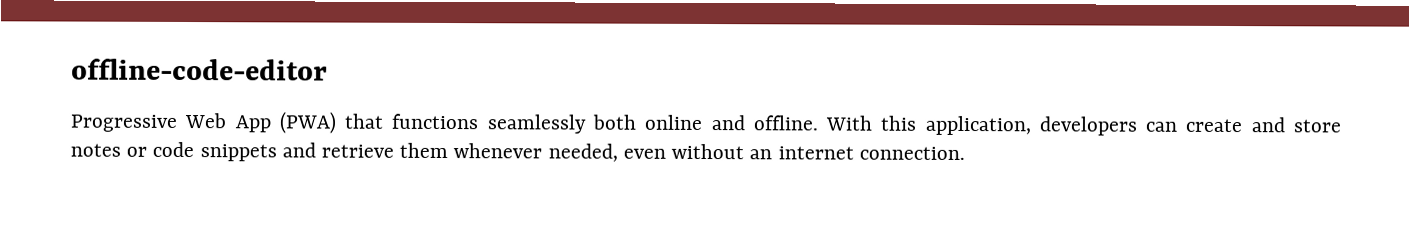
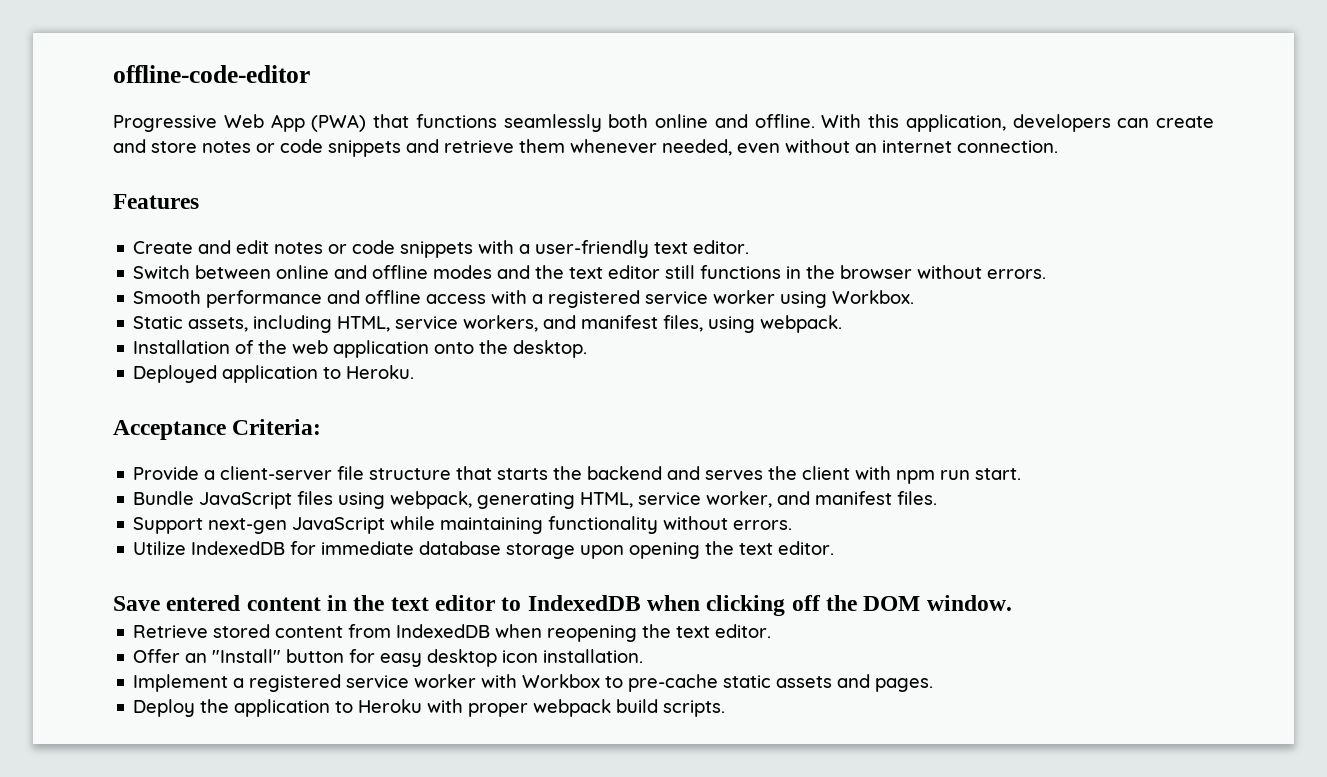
+ Features
+ Create and edit notes or code snippets with a user-friendly text editor.
+ Switch between online and offline modes and the text editor still functions in the browser without errors.
+ Smooth performance and offline access with a registered service worker using Workbox.
+ Static assets, including HTML, service workers, and manifest files, using webpack.
+ Installation of the web application onto the desktop.
+ Deployed application to Heroku.
+ Acceptance Criteria:
+ Provide a client-server file structure that starts the backend and serves the client with npm run start.
+ Bundle JavaScript files using webpack, generating HTML, service worker, and manifest files.
+ Support next-gen JavaScript while maintaining functionality without errors.
+ Utilize IndexedDB for immediate database storage upon opening the text editor.
+ Save entered content in the text editor to IndexedDB when clicking off the DOM window.
+ Retrieve stored content from IndexedDB when reopening the text editor.
+ Offer an "Install" button for easy desktop icon installation.
+ Implement a registered service worker with Workbox to pre-cache static assets and pages.
+ Deploy the application to Heroku with proper webpack build scripts.

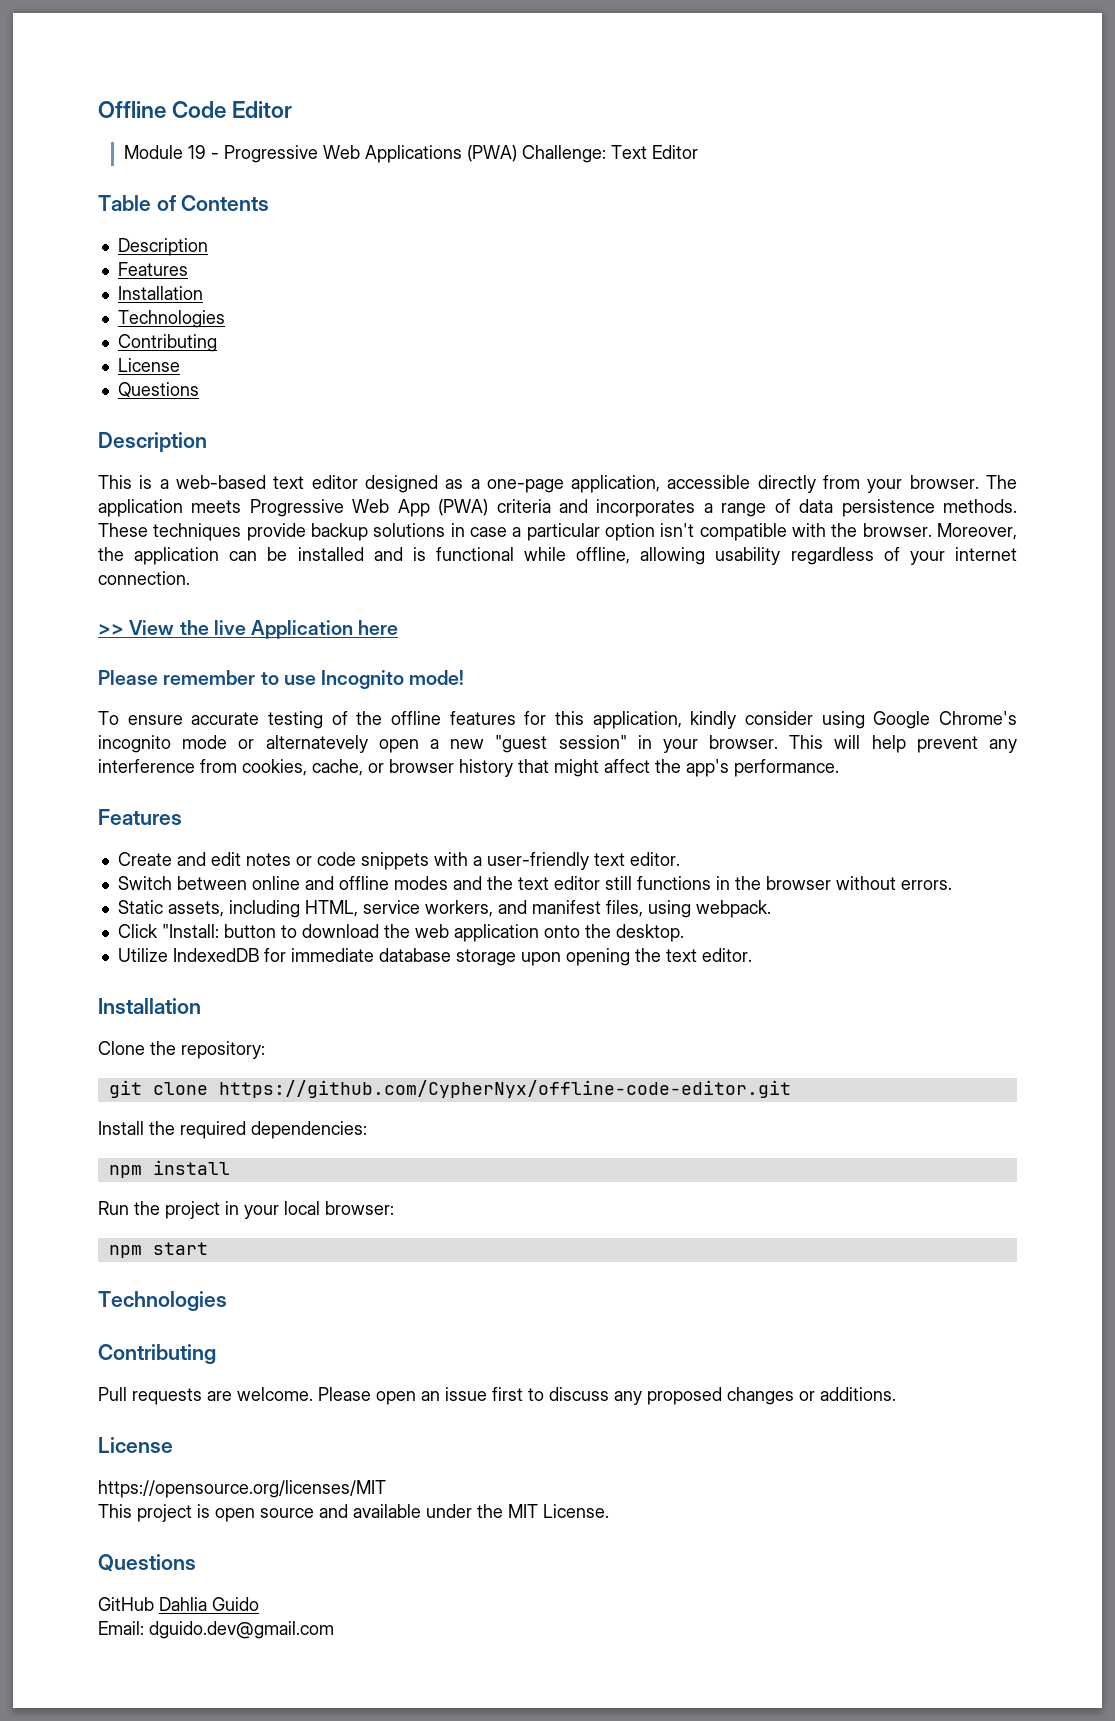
- offline-code-editor
- Progressive Web App (PWA) that functions seamlessly both online and offline. With this application, developers can create and store notes or code snippets and retrieve them whenever needed, even without an internet connection.
+ Offline Code Editor
+ Module 19 - Progressive Web Applications (PWA) Challenge: Text Editor
+ Table of Contents
+ Description
+ Features
+ Installation
+ Technologies
+ Contributing
+ License
+ Questions
+ Description
+ This is a web-based text editor designed as a one-page application, accessible directly from your browser. The application meets Progressive Web App (PWA) criteria and incorporates a range of data persistence methods. These techniques provide backup solutions in case a particular option isn't compatible with the browser. Moreover, the application can be installed and is functional while offline, allowing usability regardless of your internet connection.
+ >> View the live Application here
+ Please remember to use Incognito mode!
+ To ensure accurate testing of the offline features for this application, kindly consider using Google Chrome's incognito mode or alternatevely open a new "guest session" in your browser. This will help prevent any interference from cookies, cache, or browser history that might affect the app's performance.
- Smooth performance and offline access with a registered service worker using Workbox.
- Installation of the web application onto the desktop.
+ Click "Install: button to download the web application onto the desktop.
- Deployed application to Heroku.
- Acceptance Criteria:
- Provide a client-server file structure that starts the backend and serves the client with npm run start.
- Bundle JavaScript files using webpack, generating HTML, service worker, and manifest files.
- Support next-gen JavaScript while maintaining functionality without errors.
  Utilize IndexedDB for immediate database storage upon opening the text editor.
- Save entered content in the text editor to IndexedDB when clicking off the DOM window.
- Retrieve stored content from IndexedDB when reopening the text editor.
- Offer an "Install" button for easy desktop icon installation.
- Implement a registered service worker with Workbox to pre-cache static assets and pages.
- Deploy the application to Heroku with proper webpack build scripts.
+ Installation
+ Clone the repository:
+ git clone https://github.com/CypherNyx/offline-code-editor.git
+ Install the required dependencies:
+ npm install
+ Run the project in your local browser:
+ npm start
+ Technologies
+ Contributing
+ Pull requests are welcome. Please open an issue first to discuss any proposed changes or additions.
+ License
+ https://opensource.org/licenses/MIT
+ This project is open source and available under the MIT License.
+ Questions
+ GitHub Dahlia Guido
+ Email: dguido.dev@gmail.com

